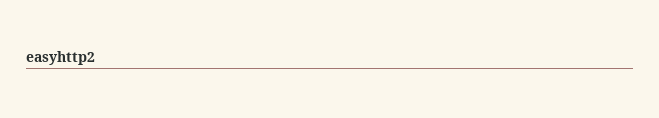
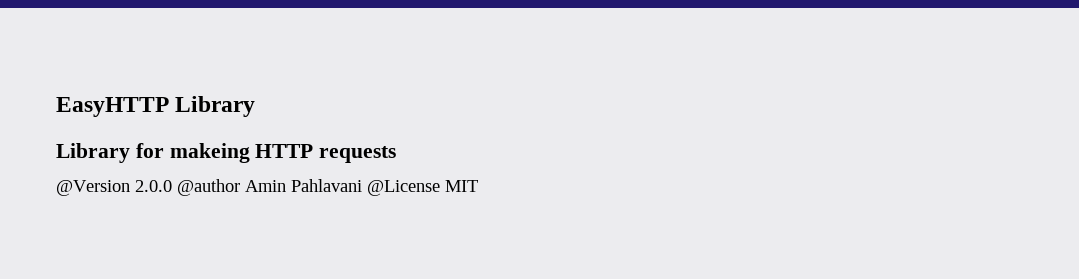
- easyhttp2
+ EasyHTTP Library
+ Library for makeing HTTP requests
+ @Version 2.0.0 @author Amin Pahlavani @License MIT

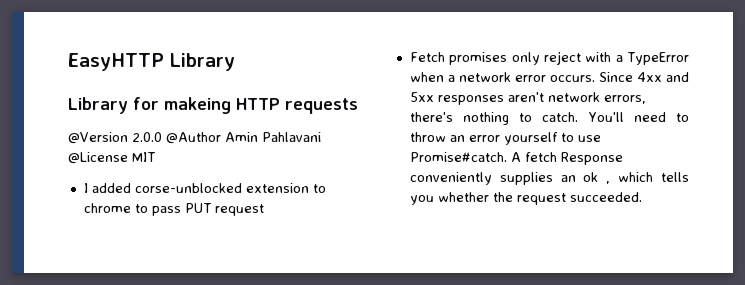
- @Version 2.0.0 @author Amin Pahlavani @License MIT
+ @Version 2.0.0 @Author Amin Pahlavani @License MIT
+ I added corse-unblocked extension to chrome to pass PUT request
+ Fetch promises only reject with a TypeError when a network error occurs. Since 4xx and 5xx responses aren't network errors, there's nothing to catch. You'll need to throw an error yourself to use Promise#catch. A fetch Response conveniently supplies an ok , which tells you whether the request succeeded.

